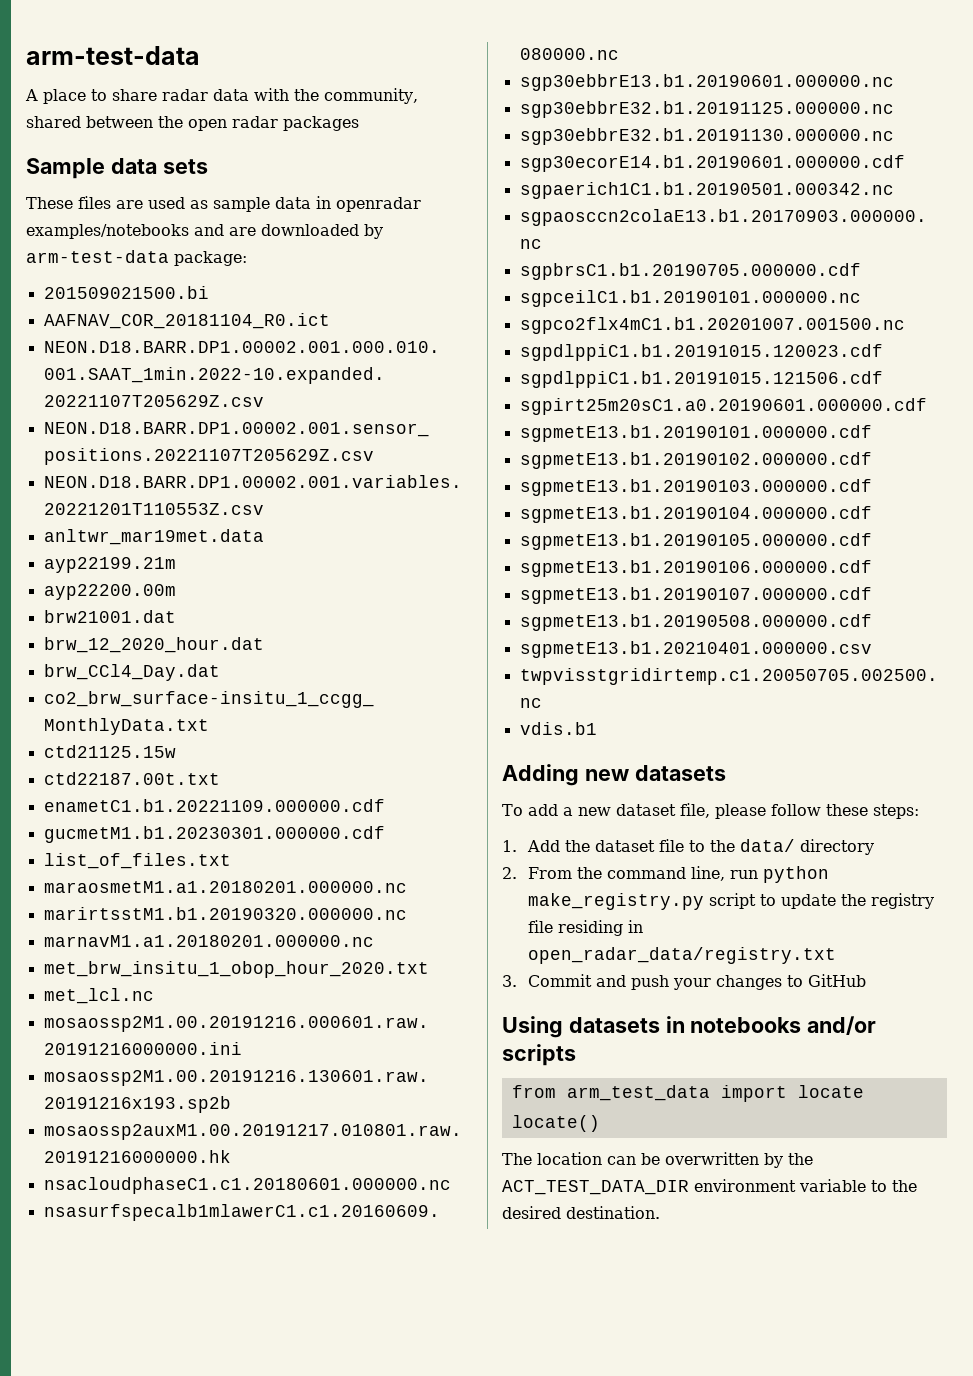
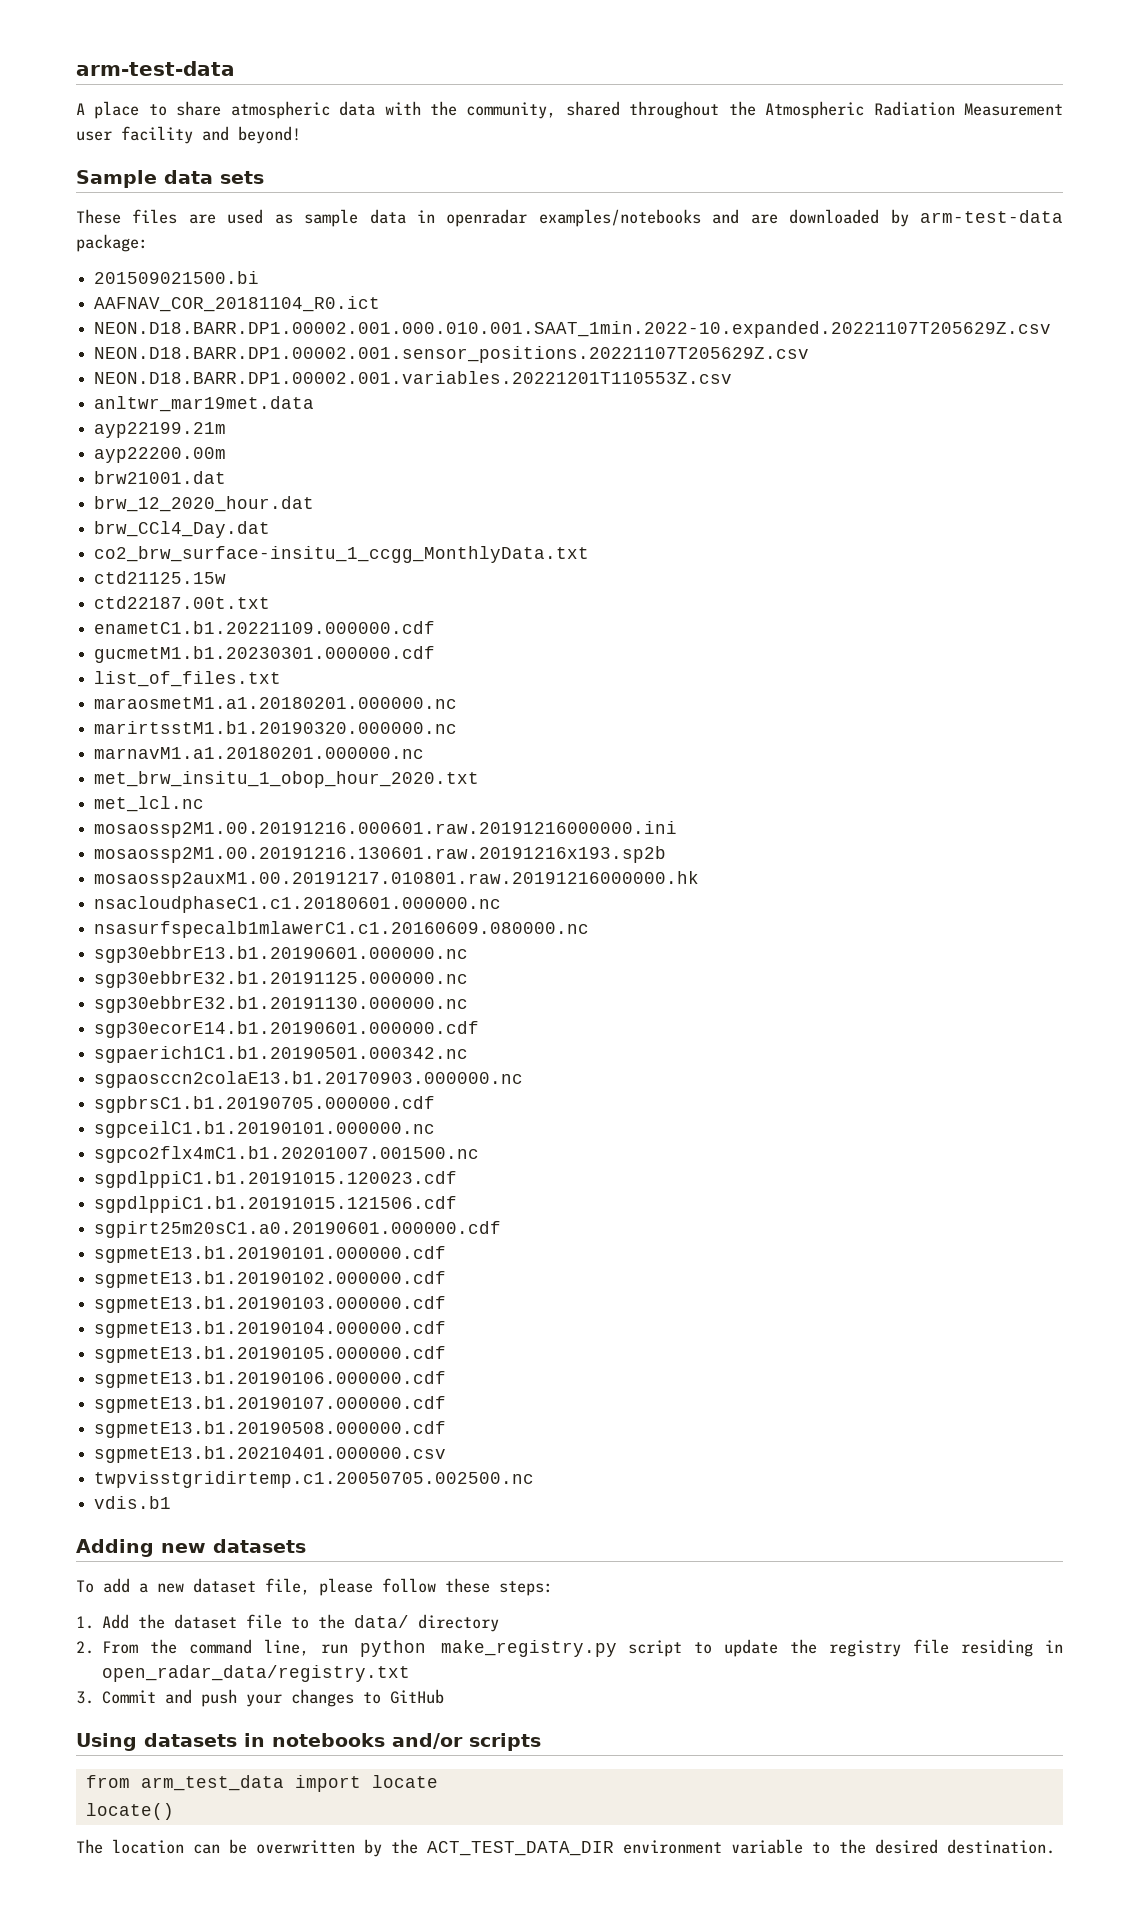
- A place to share radar data with the community, shared between the open radar packages
+ A place to share atmospheric data with the community, shared throughout the Atmospheric Radiation Measurement user facility and beyond!

